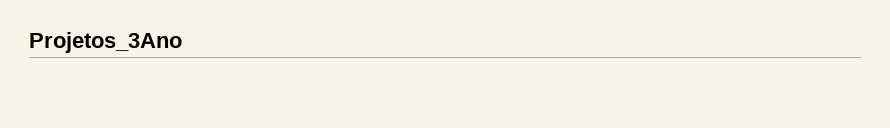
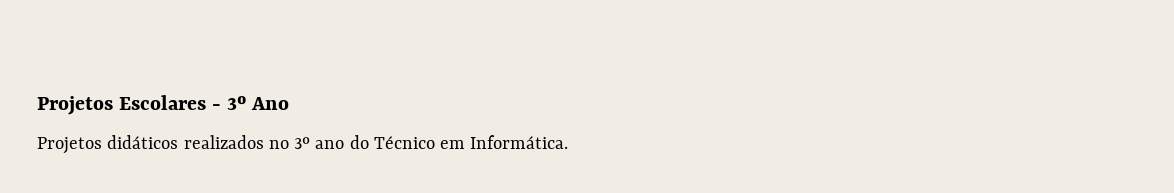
- Projetos_3Ano
+ Projetos Escolares - 3º Ano
+ Projetos didáticos realizados no 3º ano do Técnico em Informática.

